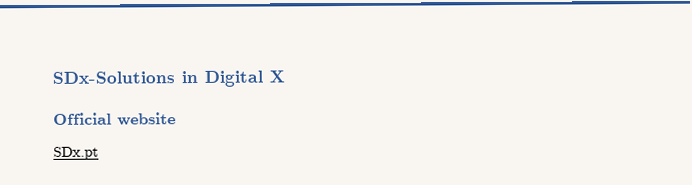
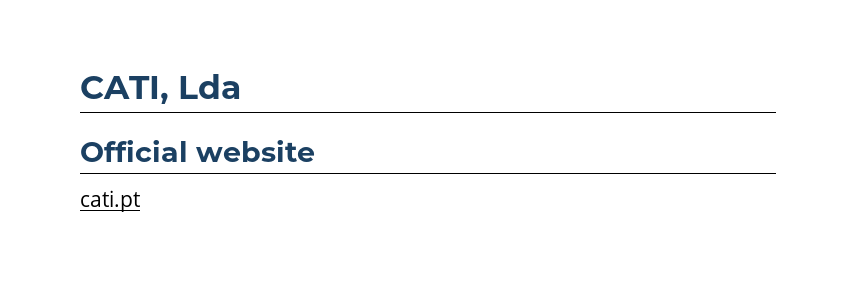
- SDx-Solutions in Digital X
+ CATI, Lda
- SDx.pt
+ cati.pt

